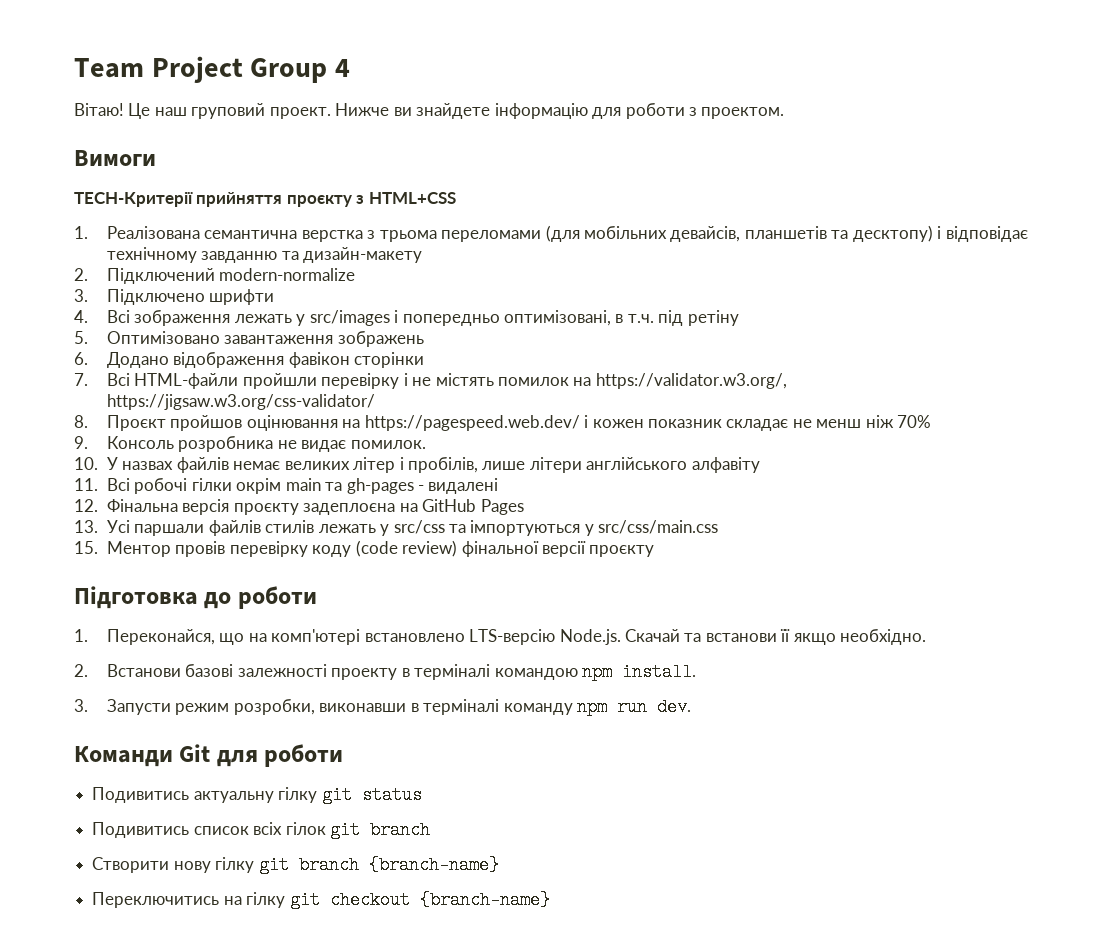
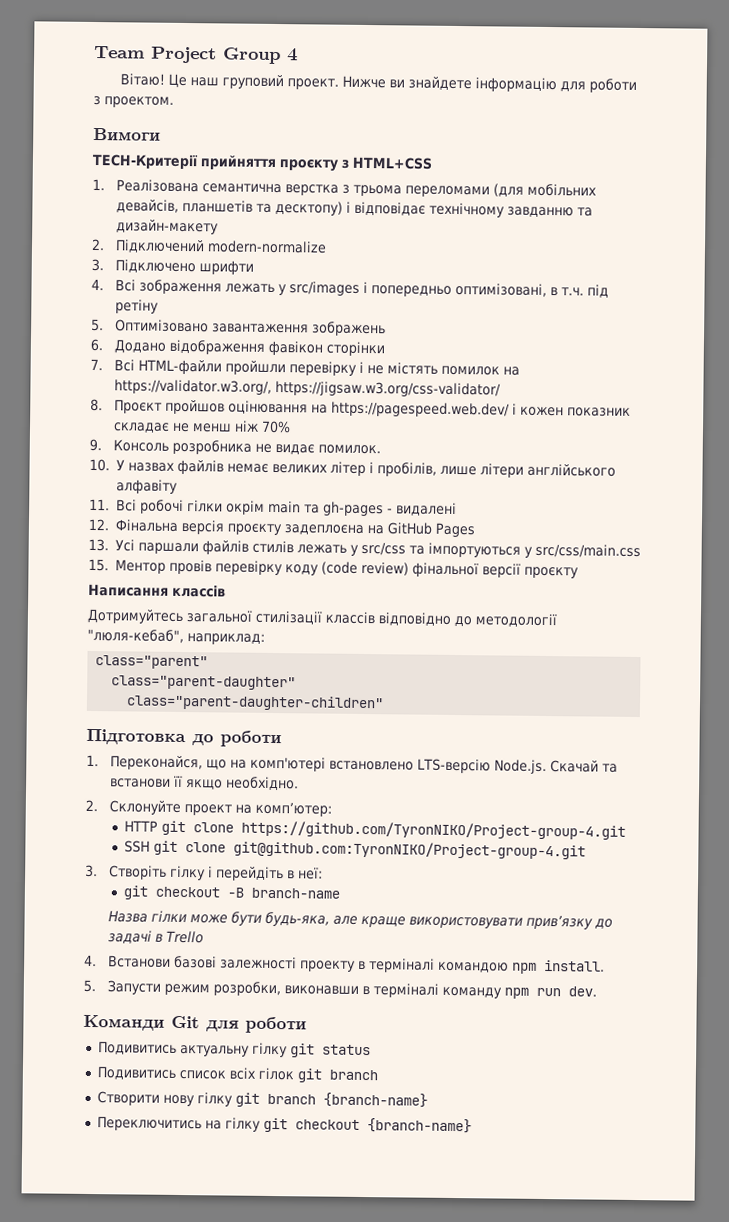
+ Написання классів
+ Дотримуйтесь загальної стилізації классів відповідно до методології "люля-кебаб", наприклад:
+ class="parent"
+ class="parent-daughter"
+ class="parent-daughter-children"
- 2. Встанови базові залежності проекту в терміналі командою npm install.
+ 2. Склонуйте проект на комп’ютер:
+ HTTP git clone https://github.com/TyronNIKO/Project-group-4.git
+ SSH git clone git@github.com:TyronNIKO/Project-group-4.git
+ 3. Створіть гілку і перейдіть в неї:
+ git checkout -B branch-name
+ Назва гілки може бути будь-яка, але краще використовувати прив’язку до задачі в Trello
+ 4. Встанови базові залежності проекту в терміналі командою npm install.
- 3. Запусти режим розробки, виконавши в терміналі команду npm run dev.
+ 5. Запусти режим розробки, виконавши в терміналі команду npm run dev.

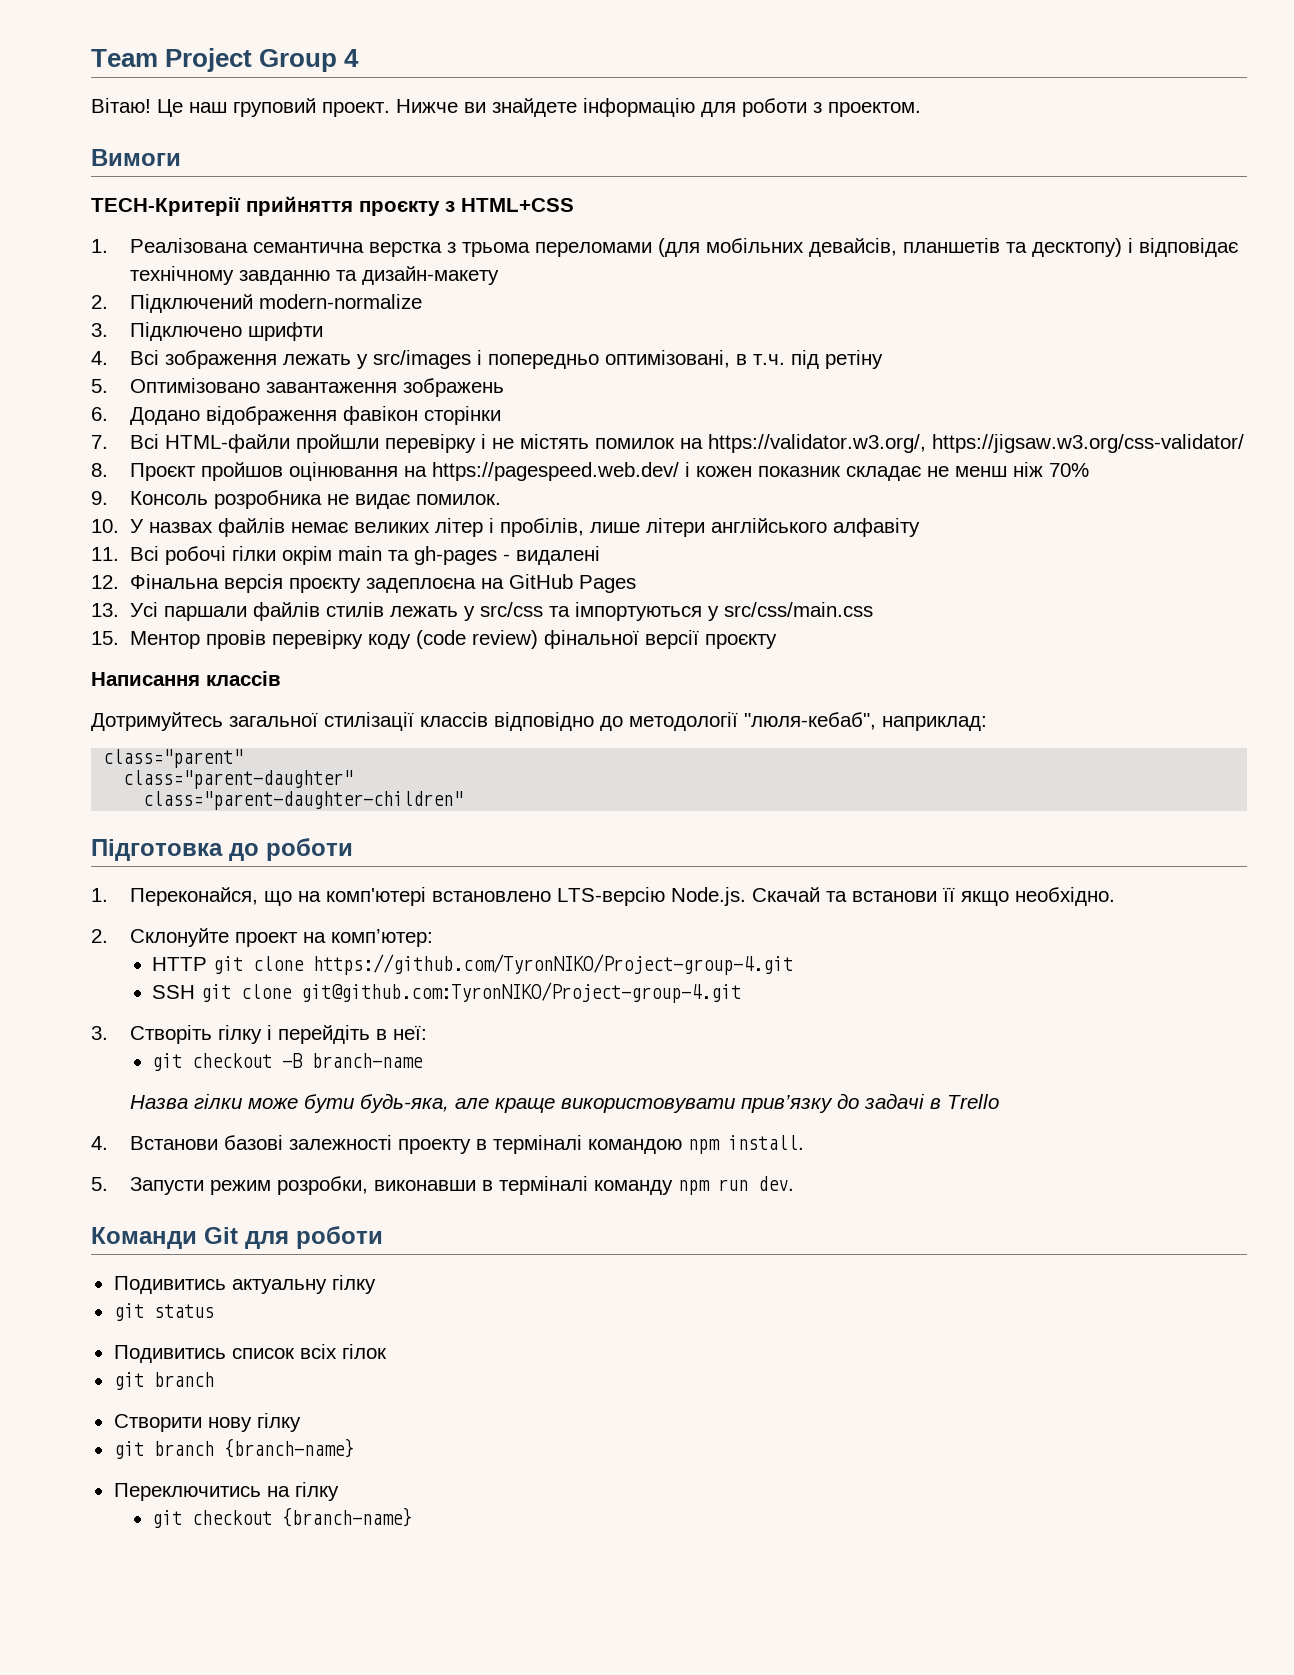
- Подивитись актуальну гілку git status
+ Подивитись актуальну гілку
+ git status
- Подивитись список всіх гілок git branch
+ Подивитись список всіх гілок
+ git branch
- Створити нову гілку git branch {branch-name}
+ Створити нову гілку
+ git branch {branch-name}
- Переключитись на гілку git checkout {branch-name}
+ Переключитись на гілку
+ git checkout {branch-name}

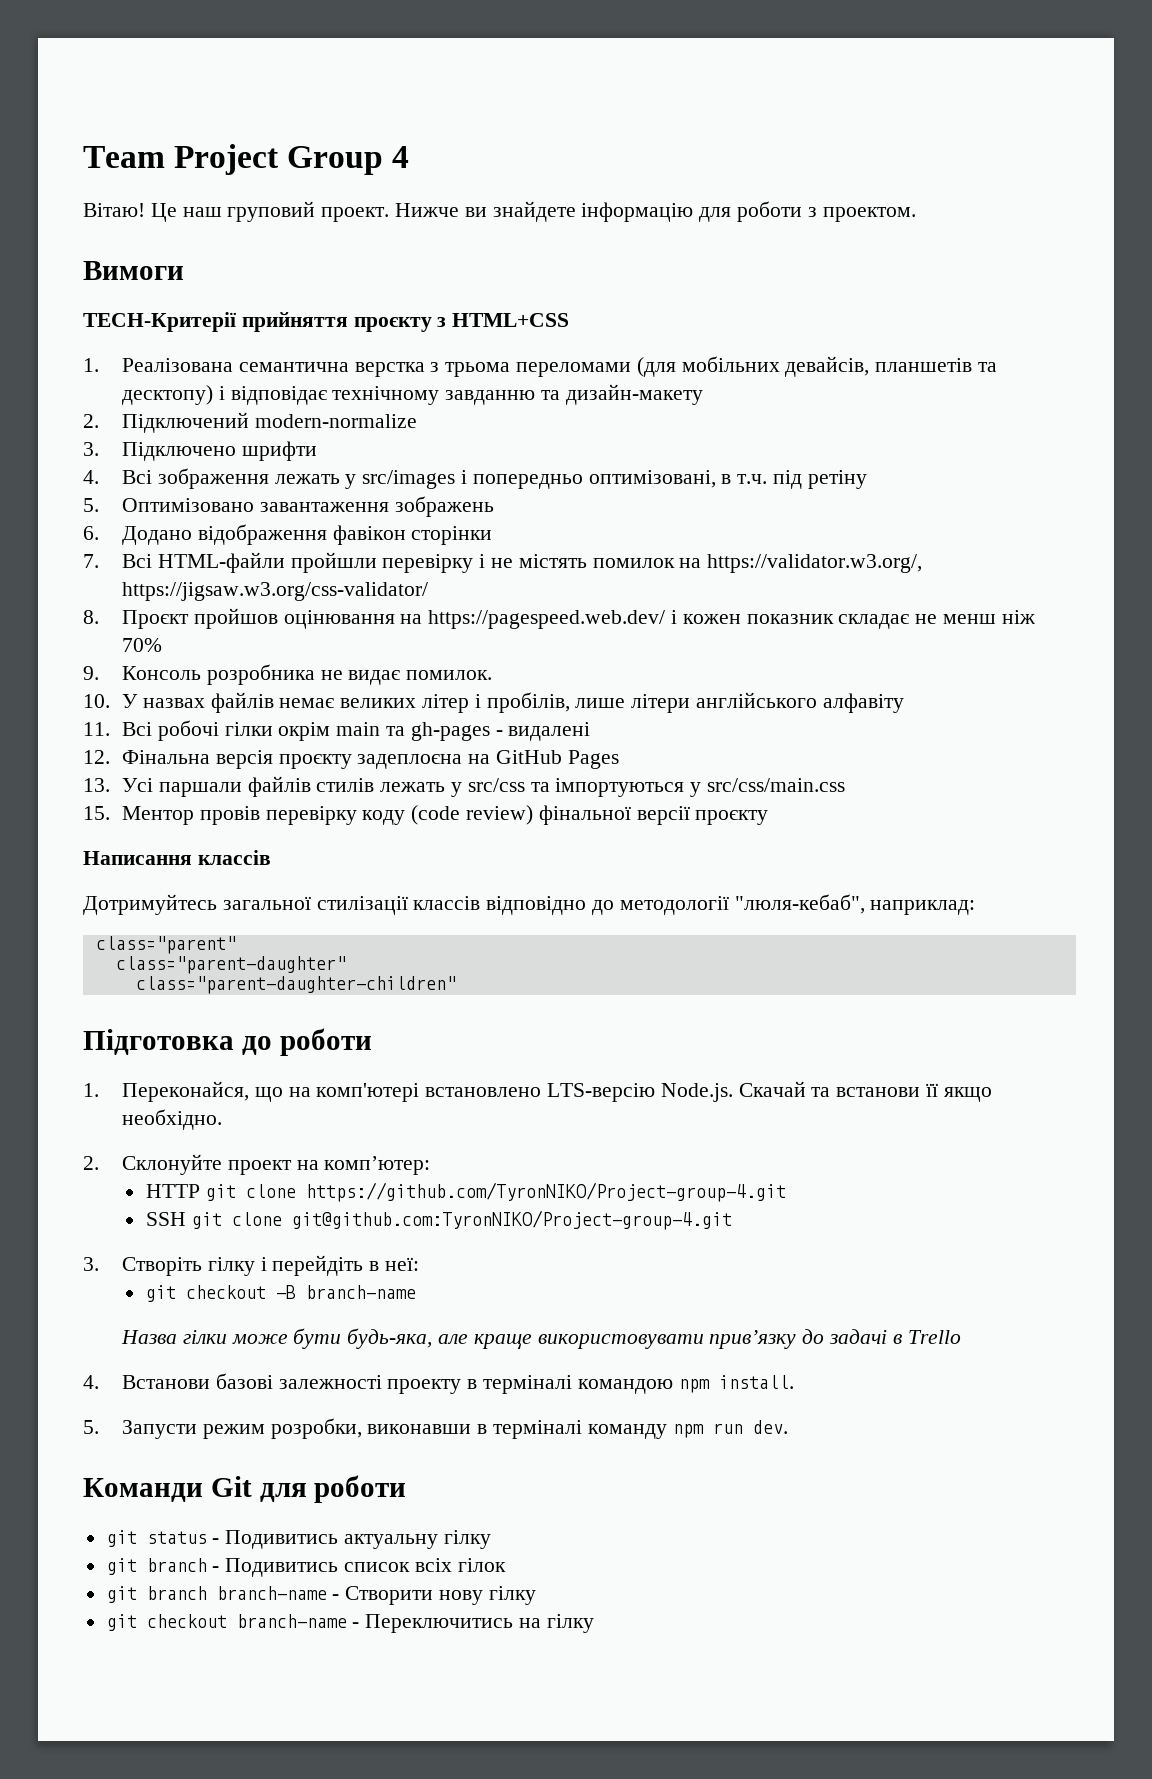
- Подивитись актуальну гілку
+ git status - Подивитись актуальну гілку
- git status
- Подивитись список всіх гілок
- git branch
- Створити нову гілку
+ git branch - Подивитись список всіх гілок
+ git branch branch-name - Створити нову гілку
- git branch {branch-name}
- Переключитись на гілку
+ git checkout branch-name - Переключитись на гілку
- git checkout {branch-name}

